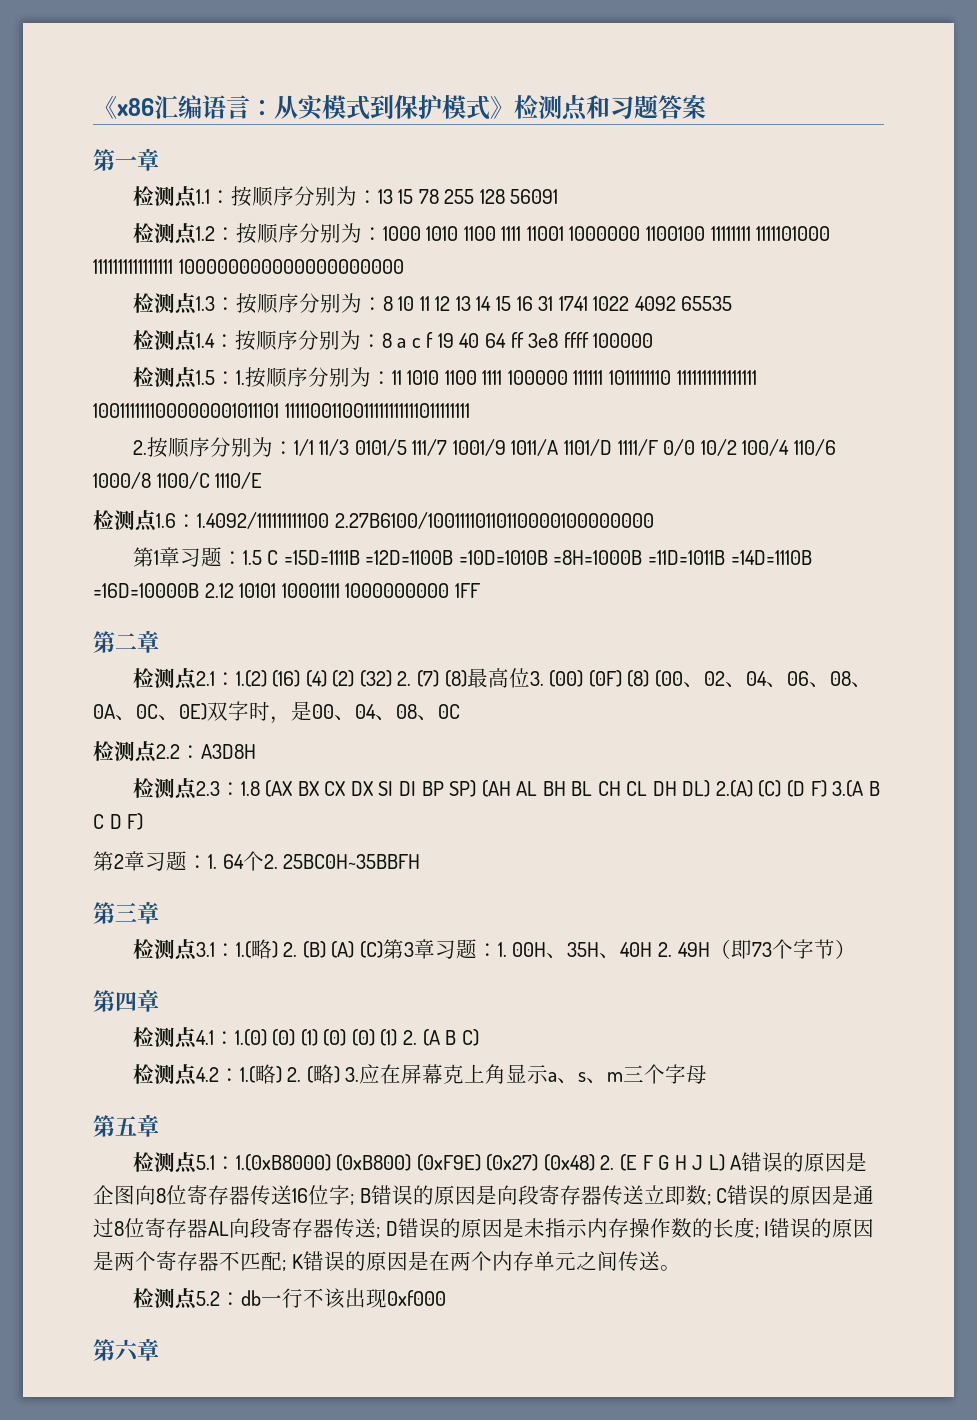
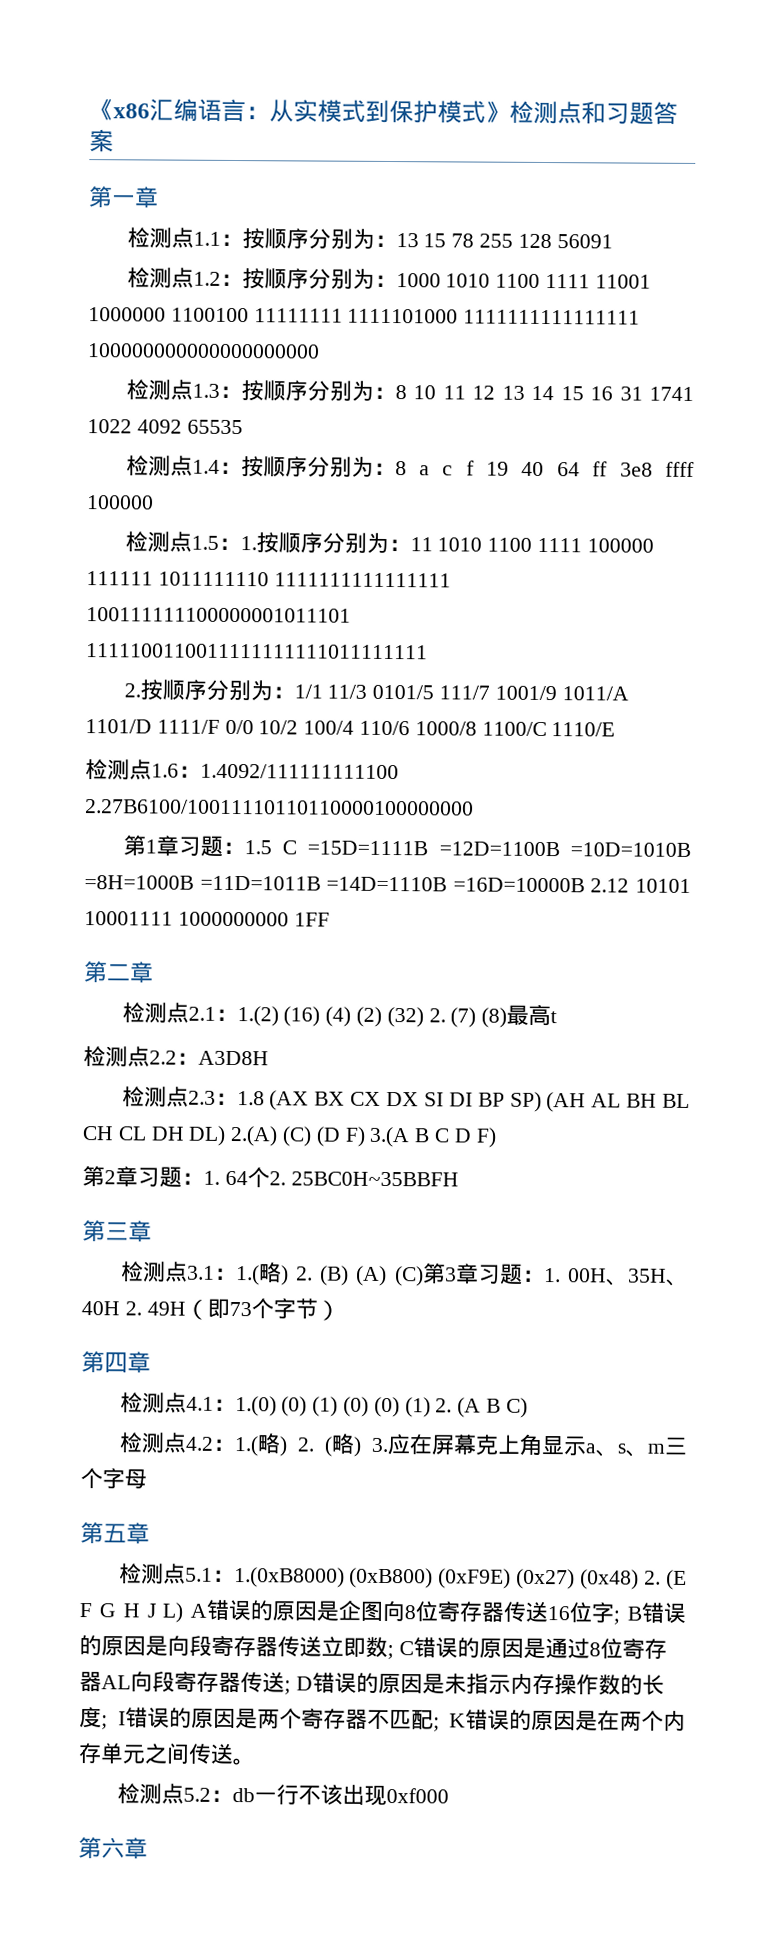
- 检测点2.1：1.(2) (16) (4) (2) (32) 2. (7) (8)最高位3. (00) (0F) (8) (00、02、04、06、08、0A、0C、0E)双字时，是00、04、08、0C
+ 检测点2.1：1.(2) (16) (4) (2) (32) 2. (7) (8)最高t

